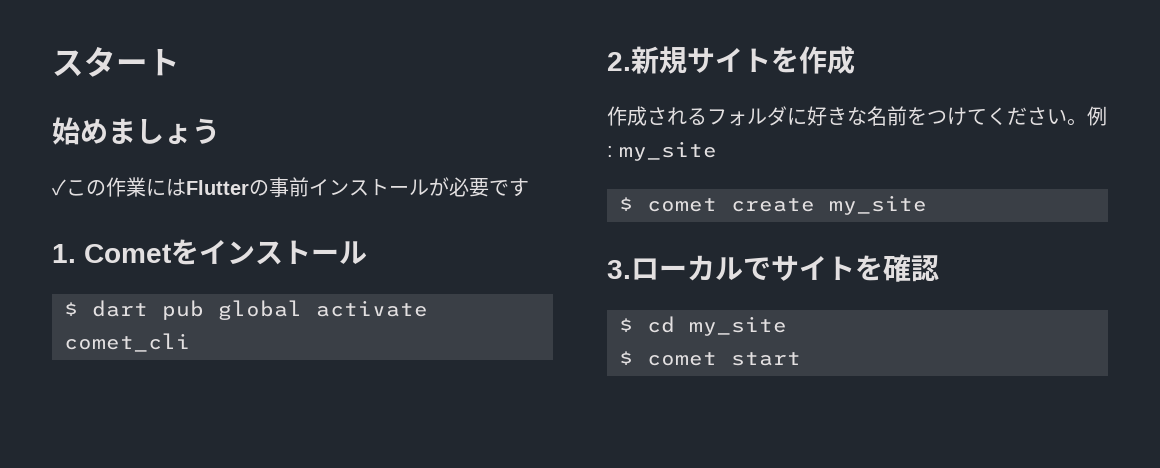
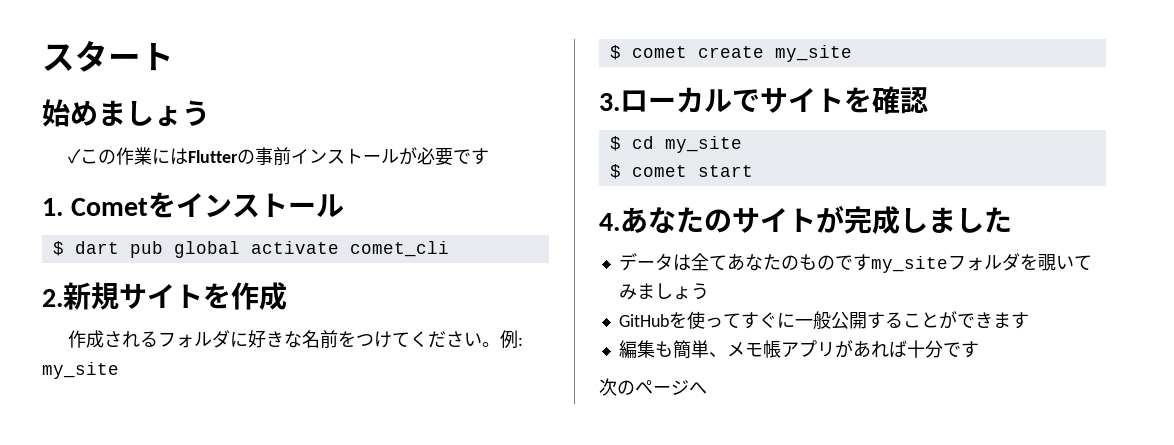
+ 4.あなたのサイトが完成しました
+ データは全てあなたのものですmy_siteフォルダを覗いてみましょう
+ GitHubを使ってすぐに一般公開することができます
+ 編集も簡単、メモ帳アプリがあれば十分です
+ 次のページへ

